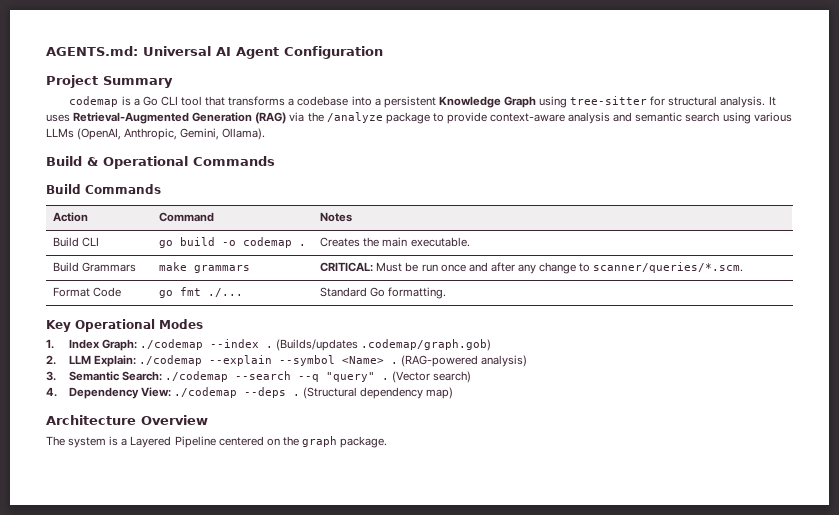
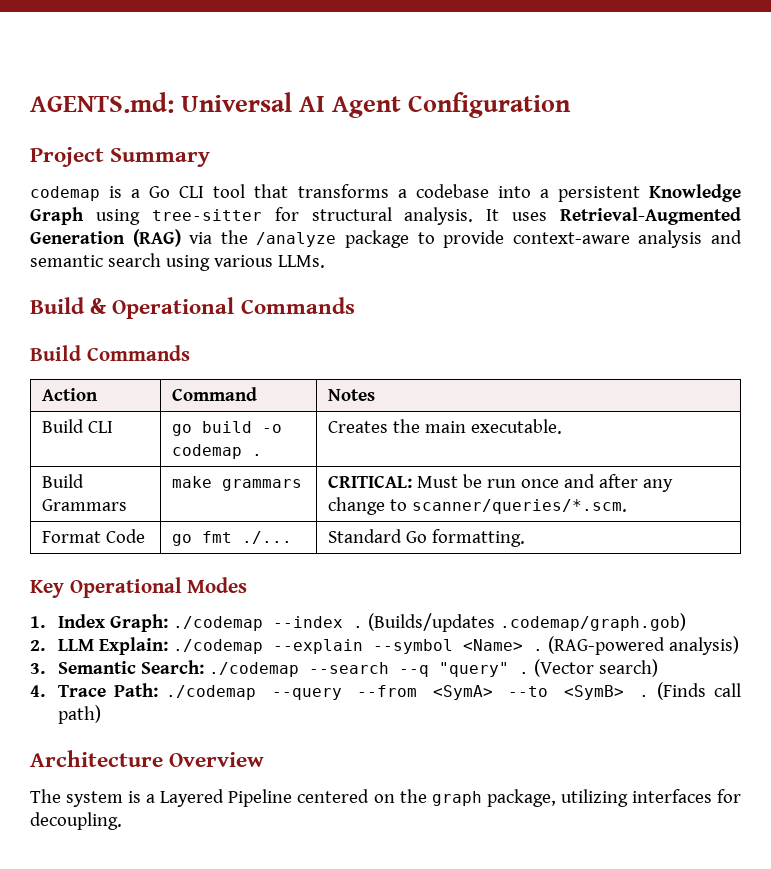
- It uses Retrieval-Augmented Generation (RAG) via the /analyze package to provide context-aware analysis and semantic search using various LLMs (OpenAI, Anthropic, Gemini, Ollama).
+ It uses Retrieval-Augmented Generation (RAG) via the /analyze package to provide context-aware analysis and semantic search using various LLMs.
- 4. Dependency View: ./codemap --deps . (Structural dependency map)
+ 4. Trace Path: ./codemap --query --from <SymA> --to <SymB> . (Finds call path)
- The system is a Layered Pipeline centered on the graph package.
+ The system is a Layered Pipeline centered on the graph package, utilizing interfaces for decoupling.

